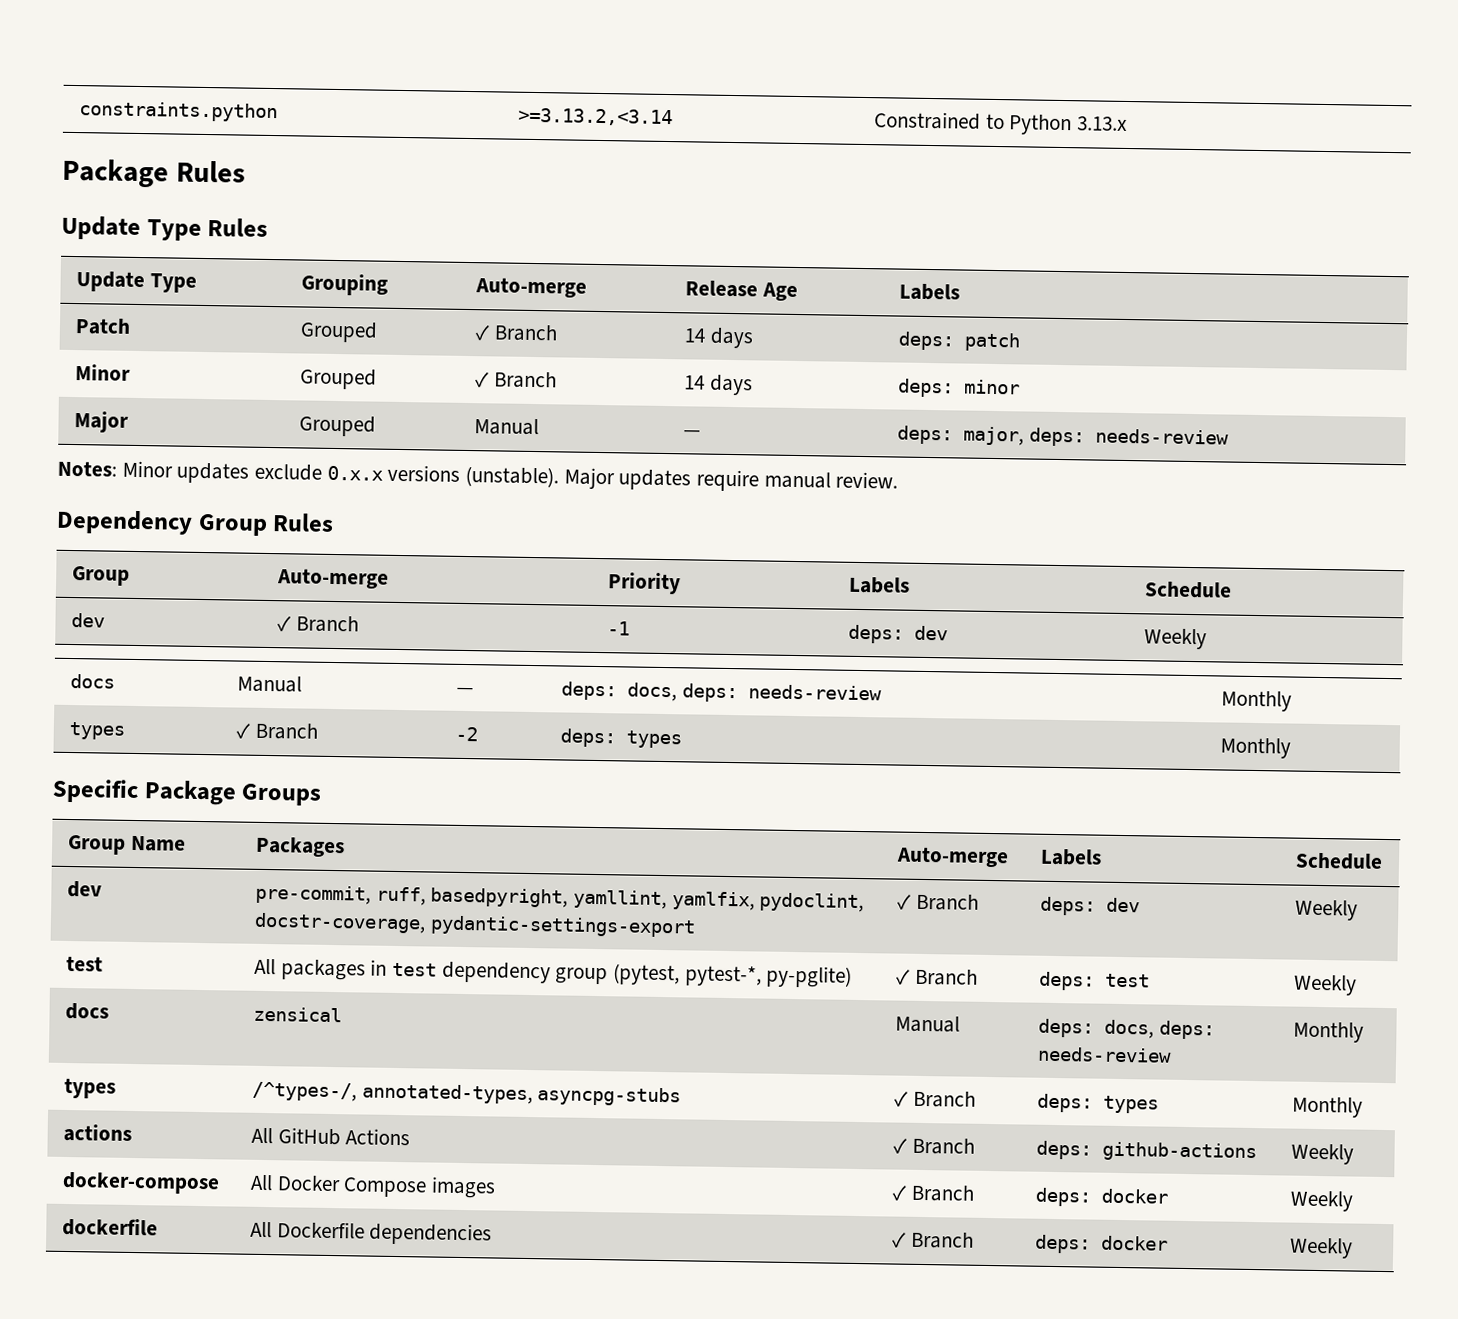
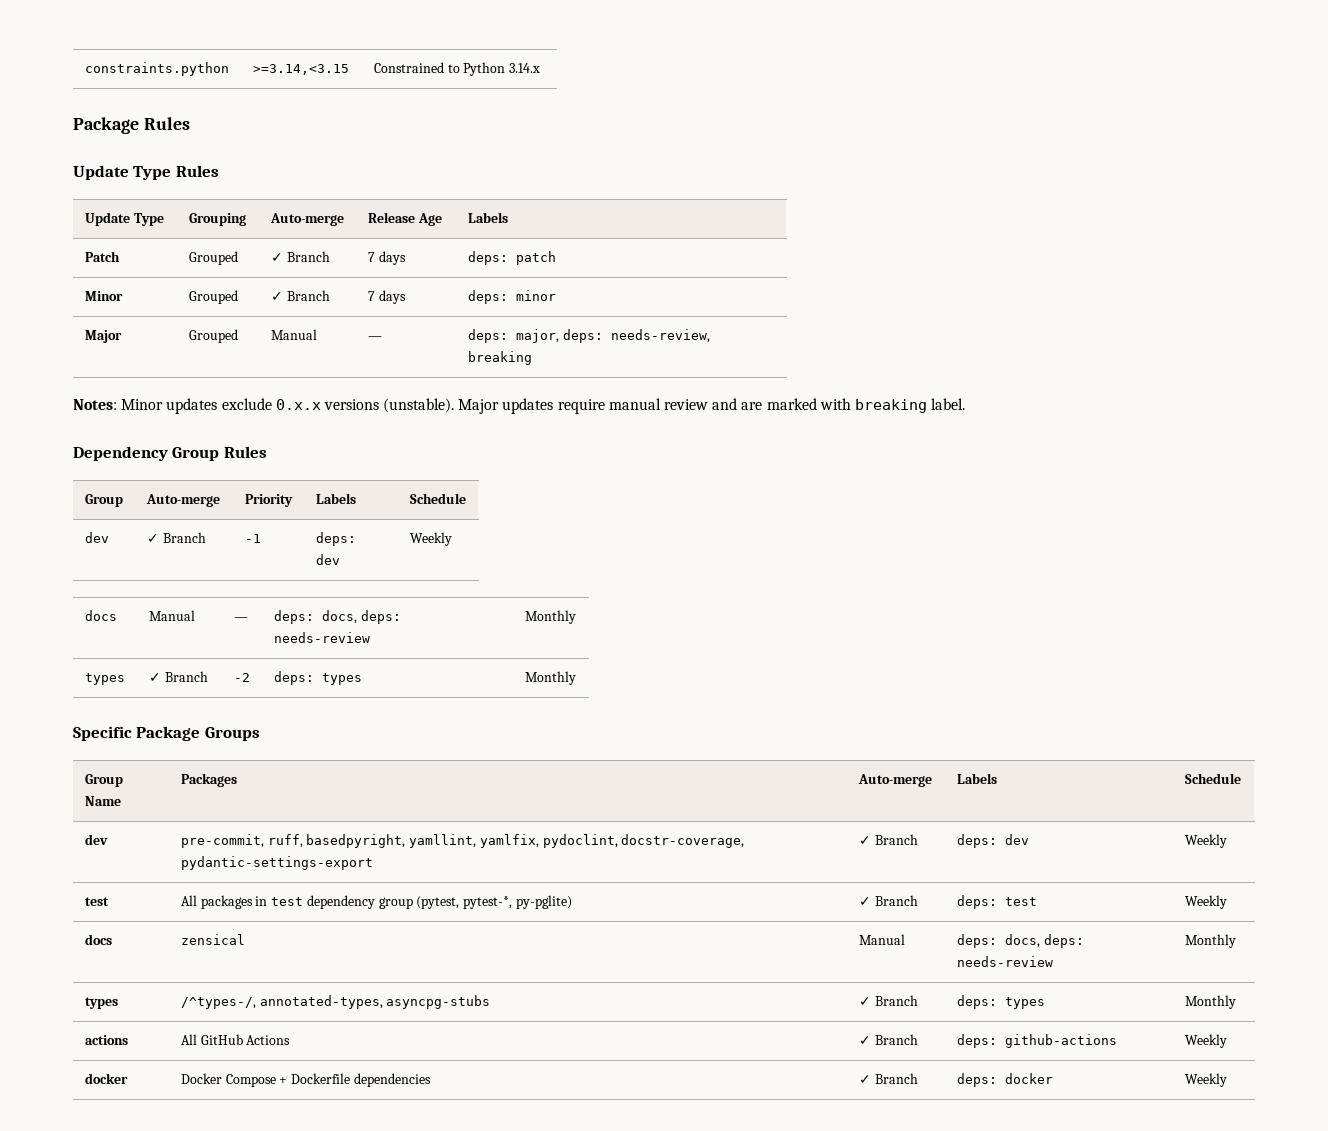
- constraints.python | >=3.13.2,<3.14 | Constrained to Python 3.13.x
+ constraints.python | >=3.14,<3.15 | Constrained to Python 3.14.x
- Patch | Grouped | ✓ Branch | 14 days | deps: patch
+ Patch | Grouped | ✓ Branch | 7 days | deps: patch
- Minor | Grouped | ✓ Branch | 14 days | deps: minor
+ Minor | Grouped | ✓ Branch | 7 days | deps: minor
- Major | Grouped | Manual | — | deps: major, deps: needs-review
+ Major | Grouped | Manual | — | deps: major, deps: needs-review, breaking
- Major updates require manual review.
+ Major updates require manual review and are marked with breaking label.
- docker-compose | All Docker Compose images | ✓ Branch | deps: docker | Weekly
- dockerfile | All Dockerfile dependencies | ✓ Branch | deps: docker | Weekly
+ docker | Docker Compose + Dockerfile dependencies | ✓ Branch | deps: docker | Weekly

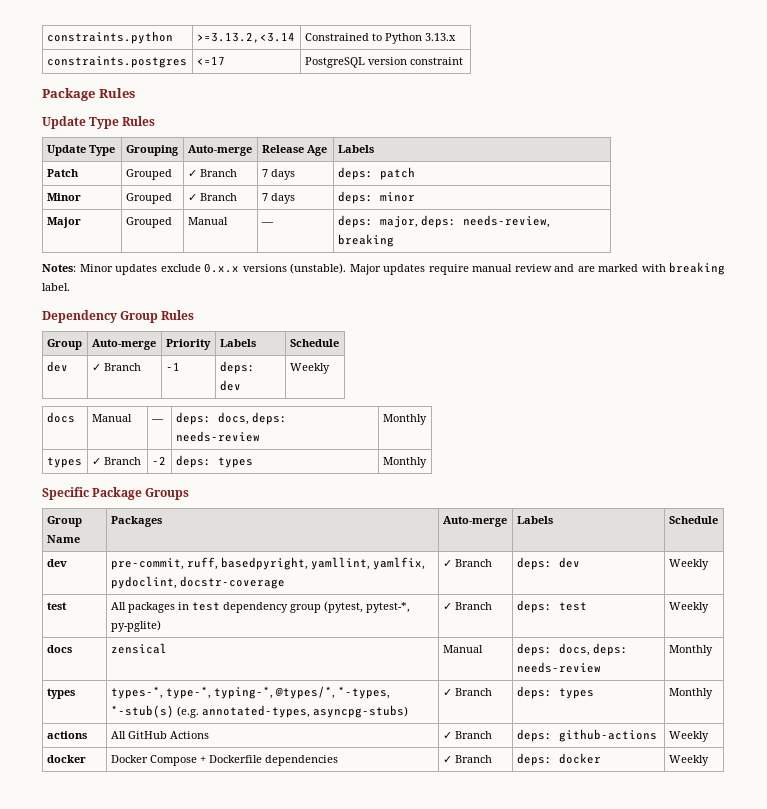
- constraints.python | >=3.14,<3.15 | Constrained to Python 3.14.x
+ constraints.python | >=3.13.2,<3.14 | Constrained to Python 3.13.x
+ constraints.postgres | <=17 | PostgreSQL version constraint
- dev | pre-commit, ruff, basedpyright, yamllint, yamlfix, pydoclint, docstr-coverage, pydantic-settings-export | ✓ Branch | deps: dev | Weekly
+ dev | pre-commit, ruff, basedpyright, yamllint, yamlfix, pydoclint, docstr-coverage | ✓ Branch | deps: dev | Weekly
- types | /^types-/, annotated-types, asyncpg-stubs | ✓ Branch | deps: types | Monthly
+ types | types-*, type-*, typing-*, @types/*, *-types, *-stub(s) (e.g. annotated-types, asyncpg-stubs) | ✓ Branch | deps: types | Monthly

